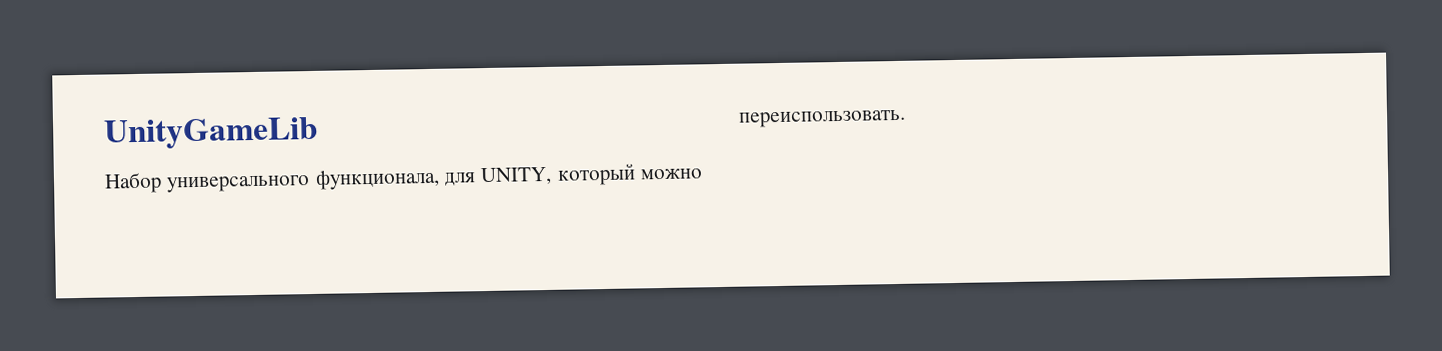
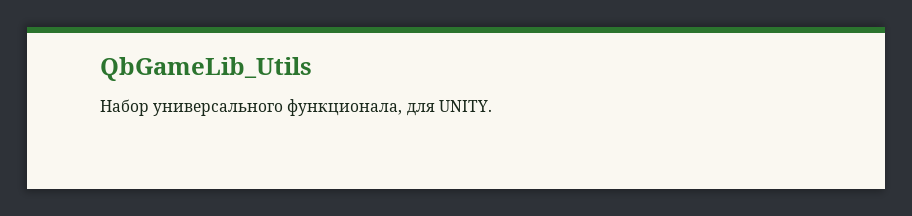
- UnityGameLib
+ QbGameLib_Utils
- Набор универсального функционала, для UNITY, который можно переиспользовать.
+ Набор универсального функционала, для UNITY.

